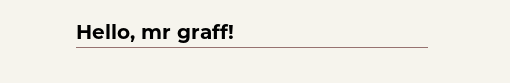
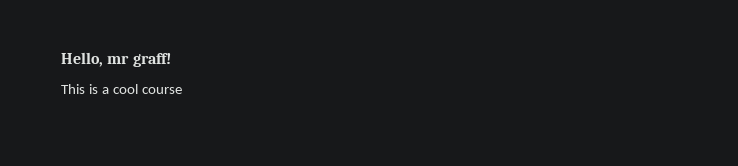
+ This is a cool course

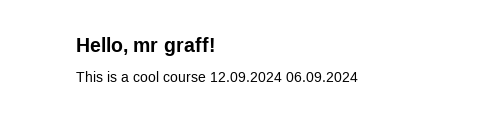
- This is a cool course
+ This is a cool course 12.09.2024 06.09.2024

